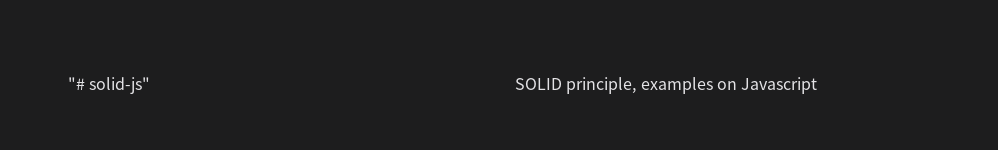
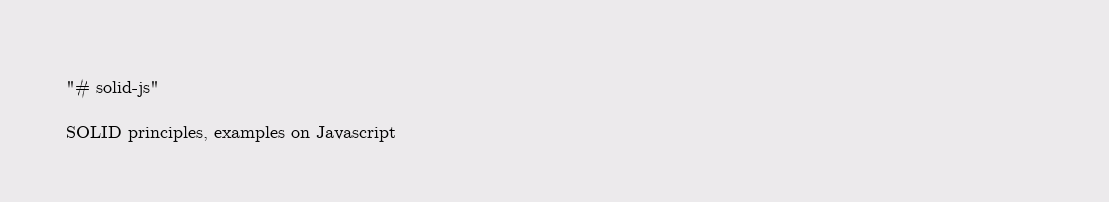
- SOLID principle, examples on Javascript
+ SOLID principles, examples on Javascript

